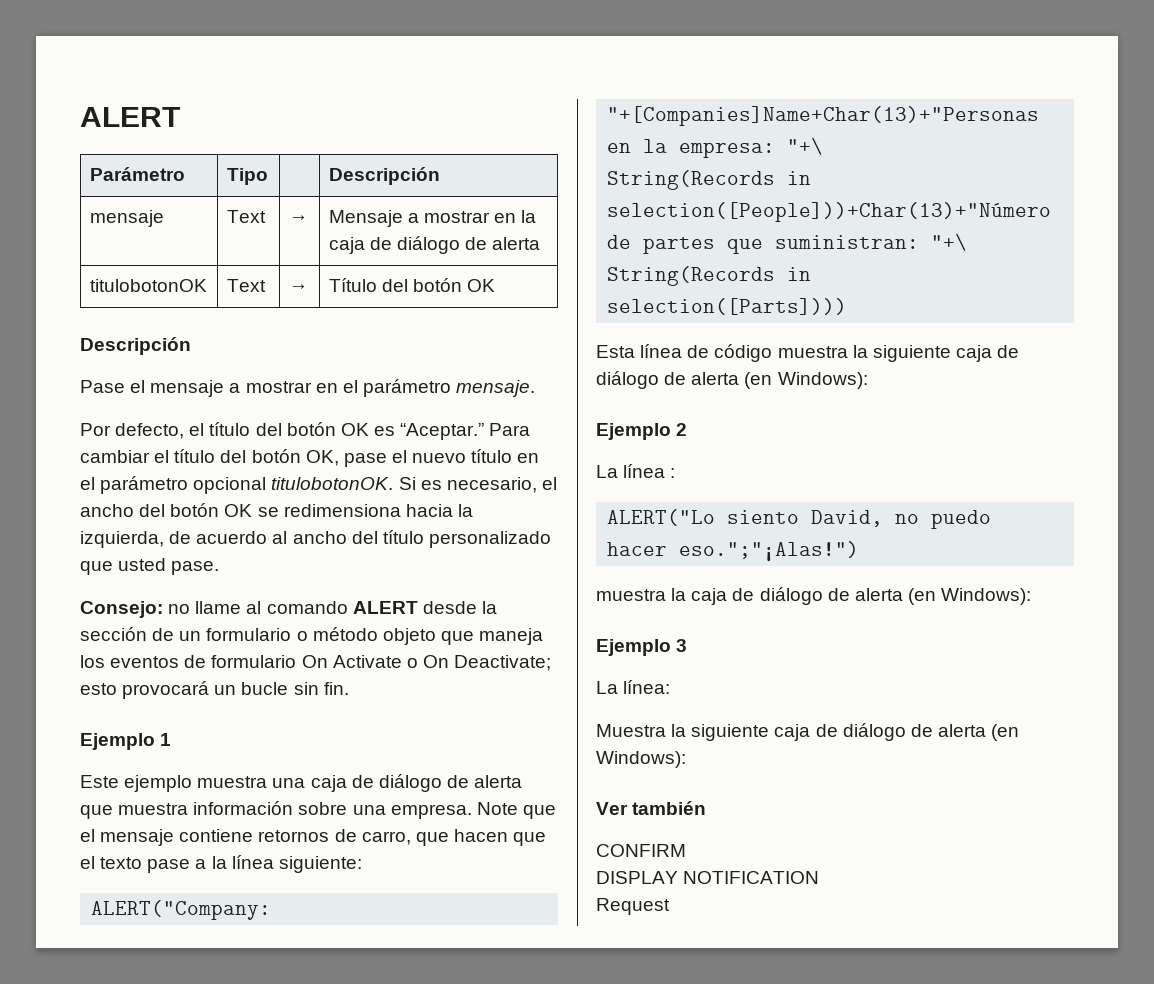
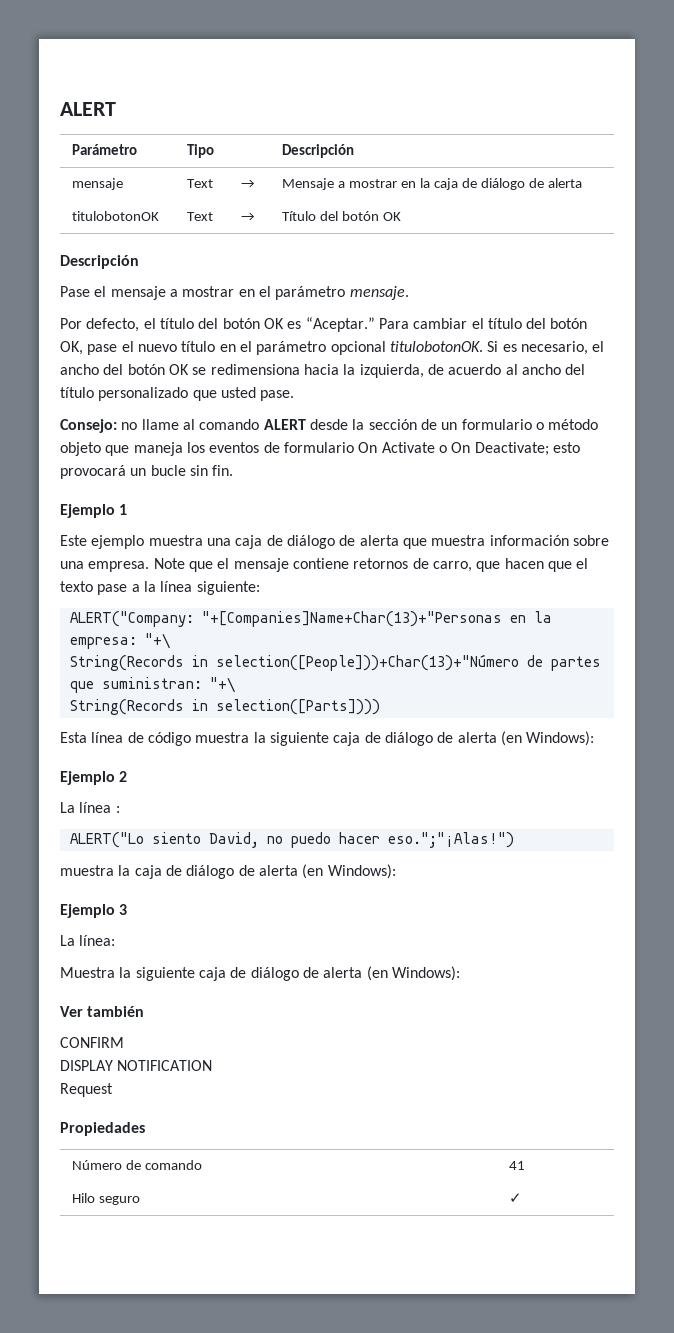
+ Propiedades
+ Número de comando | 41
+ Hilo seguro | ✓

